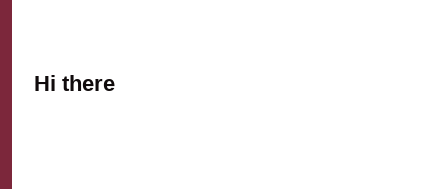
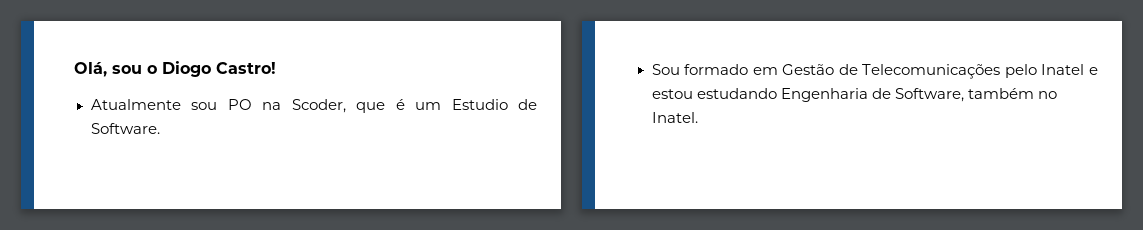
- Hi there
+ Olá, sou o Diogo Castro!
+ Atualmente sou PO na Scoder, que é um Estudio de Software.
+ Sou formado em Gestão de Telecomunicações pelo Inatel e estou estudando Engenharia de Software, também no Inatel.

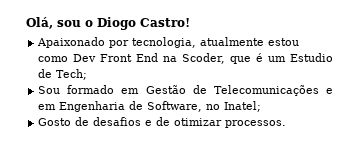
- Atualmente sou PO na Scoder, que é um Estudio de Software.
+ Apaixonado por tecnologia, atualmente estou como Dev Front End na Scoder, que é um Estudio de Tech;
- Sou formado em Gestão de Telecomunicações pelo Inatel e estou estudando Engenharia de Software, também no Inatel.
+ Sou formado em Gestão de Telecomunicações e em Engenharia de Software, no Inatel;
+ Gosto de desafios e de otimizar processos.

